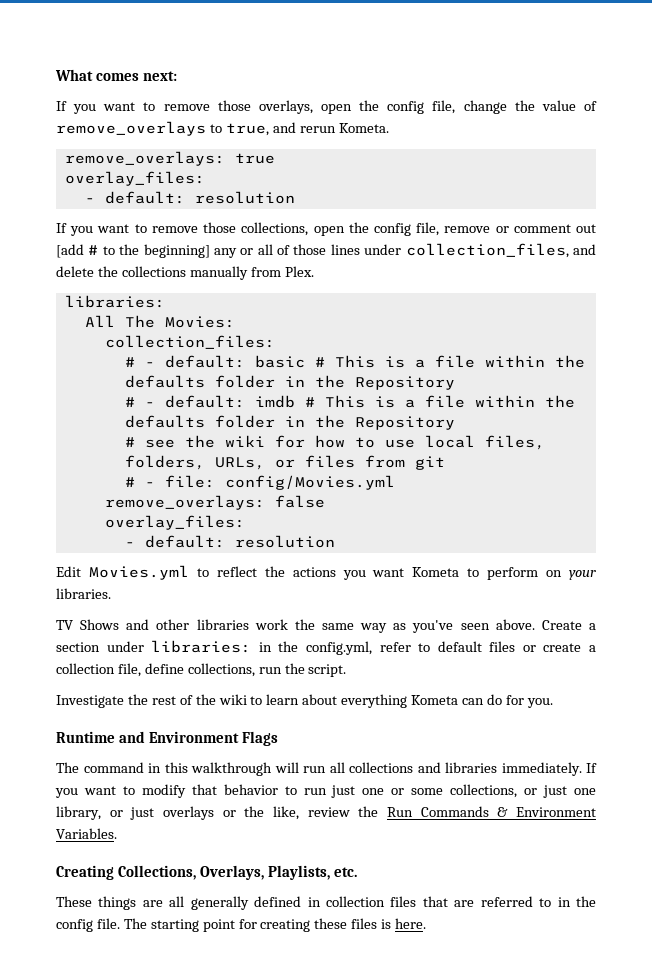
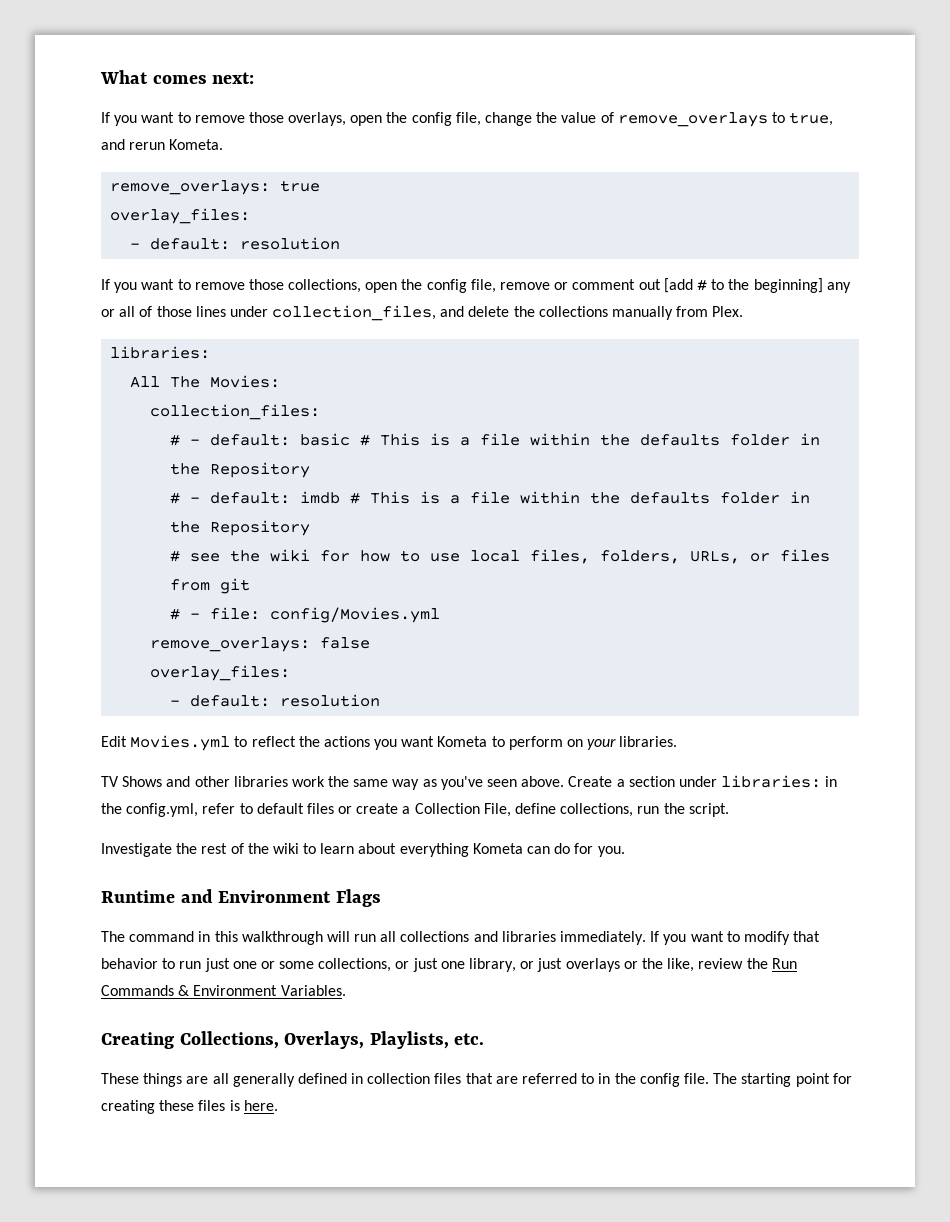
- Create a section under libraries: in the config.yml, refer to default files or create a collection file, define collections, run the script.
+ Create a section under libraries: in the config.yml, refer to default files or create a Collection File, define collections, run the script.

